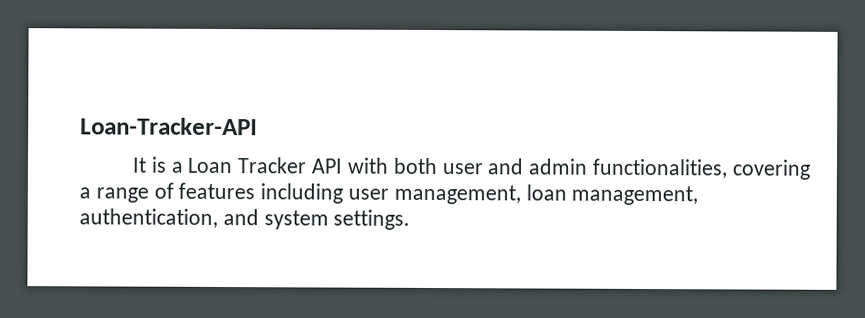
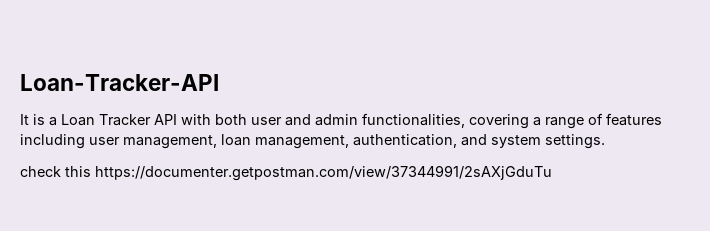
+ check this https://documenter.getpostman.com/view/37344991/2sAXjGduTu

